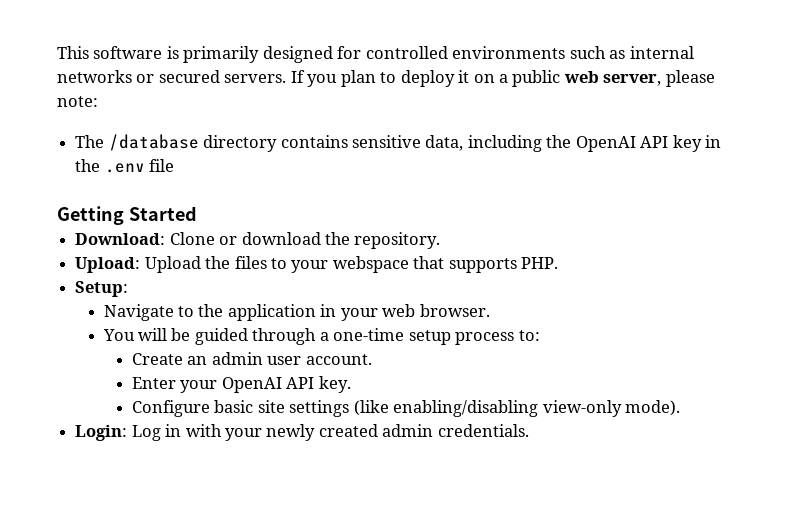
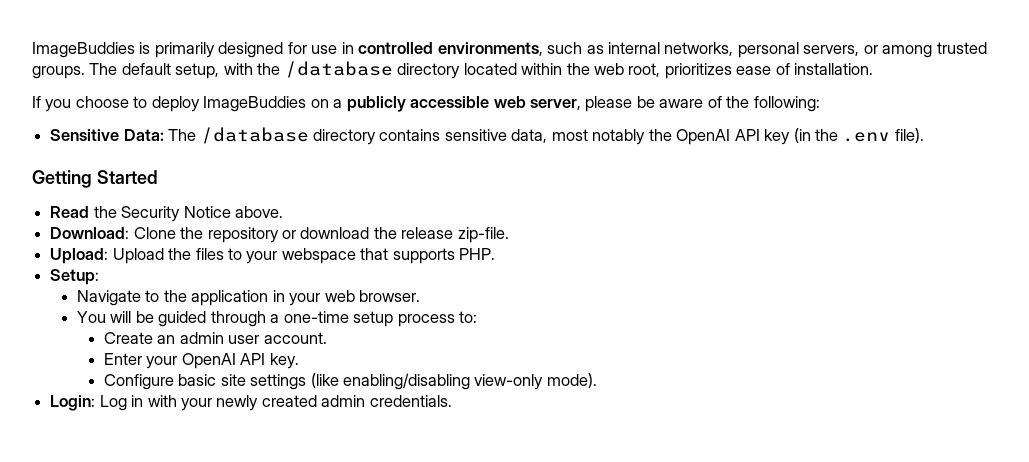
- This software is primarily designed for controlled environments such as internal networks or secured servers. If you plan to deploy it on a public web server, please note:
- The /database directory contains sensitive data, including the OpenAI API key in the .env file
+ ImageBuddies is primarily designed for use in controlled environments, such as internal networks, personal servers, or among trusted groups. The default setup, with the /database directory located within the web root, prioritizes ease of installation.
+ If you choose to deploy ImageBuddies on a publicly accessible web server, please be aware of the following:
+ Sensitive Data: The /database directory contains sensitive data, most notably the OpenAI API key (in the .env file).
+ Read the Security Notice above.
- Download: Clone or download the repository.
+ Download: Clone the repository or download the release zip-file.

